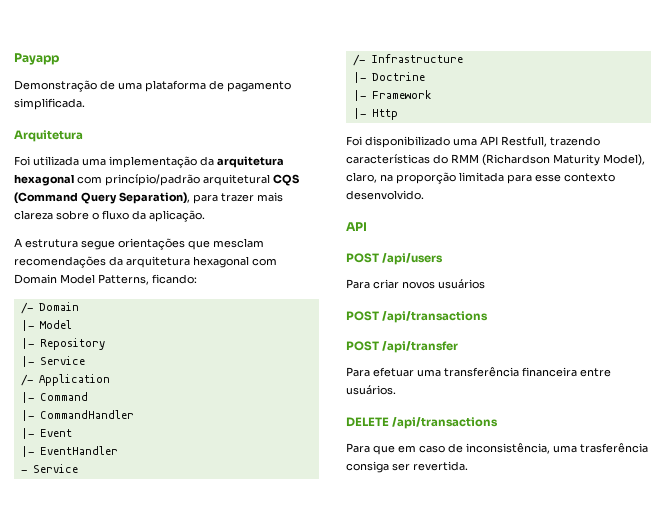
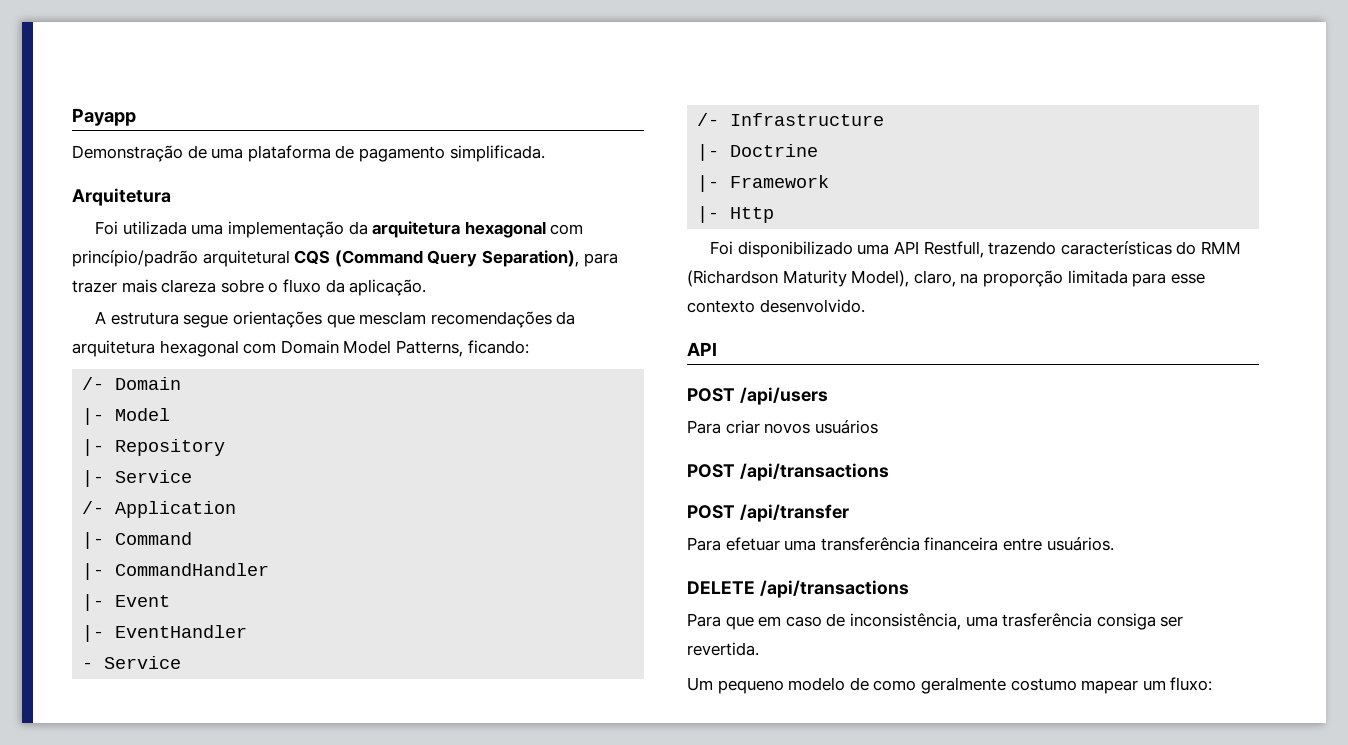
+ Um pequeno modelo de como geralmente costumo mapear um fluxo:

